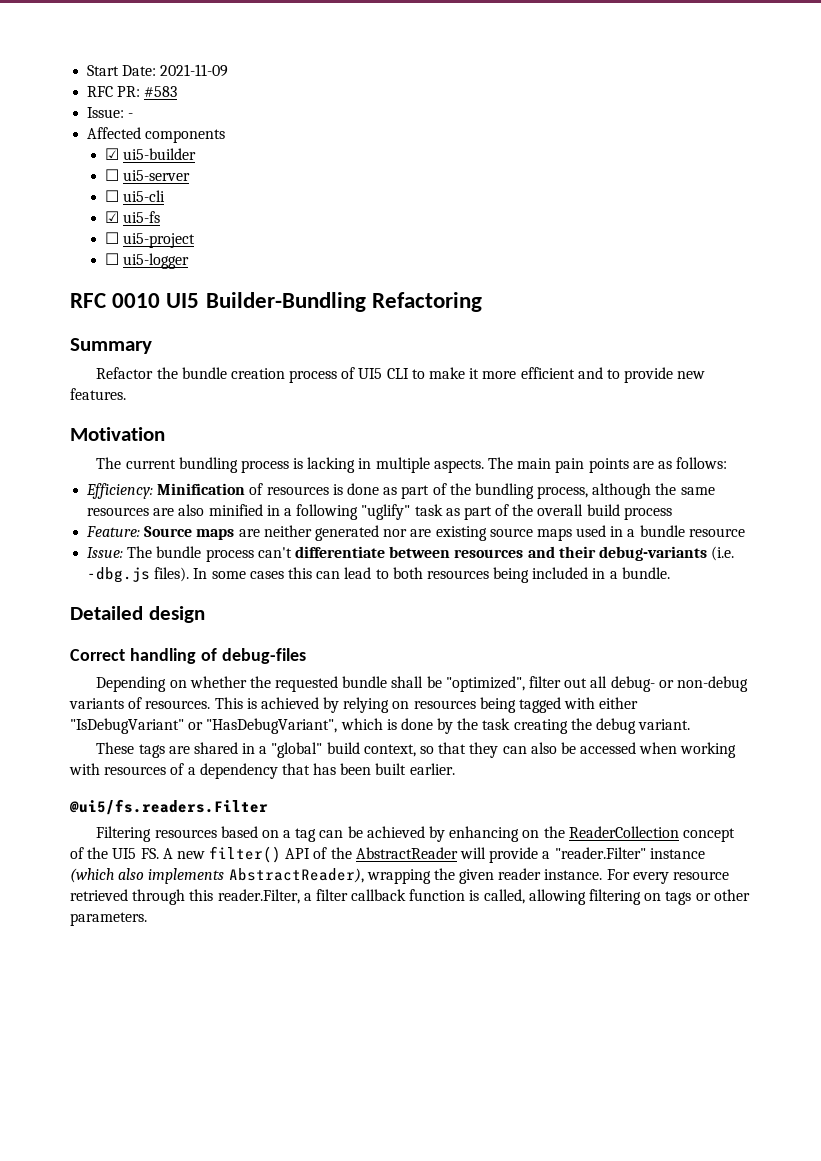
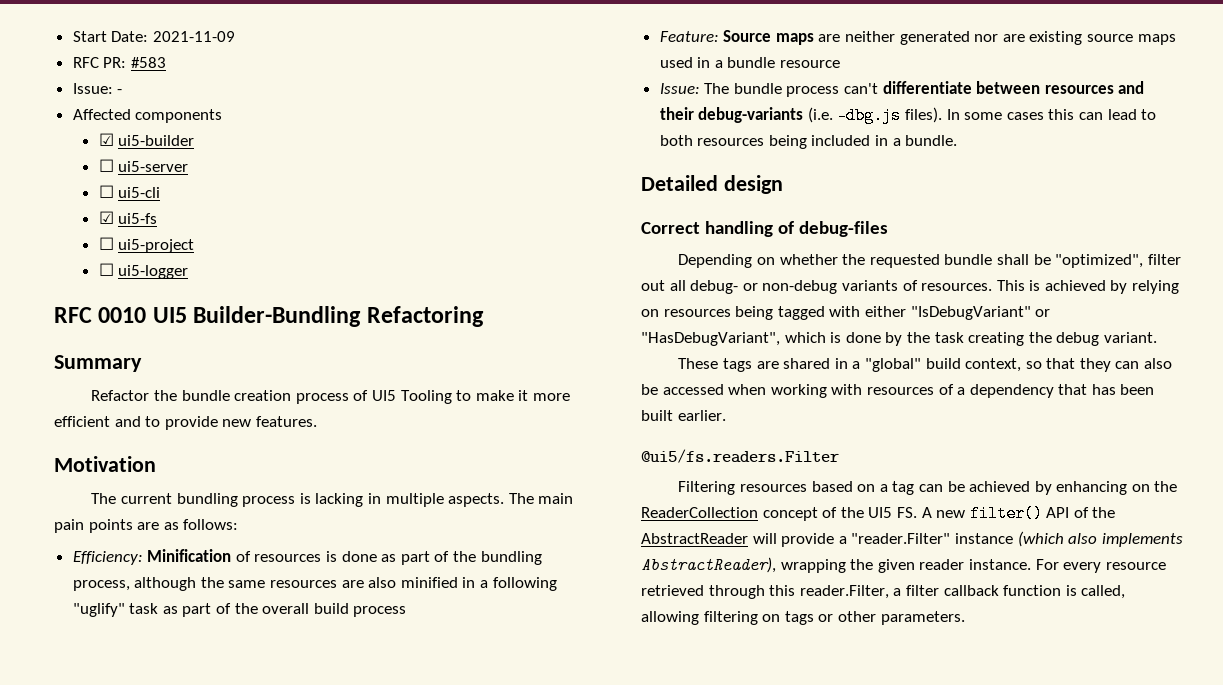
- Refactor the bundle creation process of UI5 CLI to make it more efficient and to provide new features.
+ Refactor the bundle creation process of UI5 Tooling to make it more efficient and to provide new features.

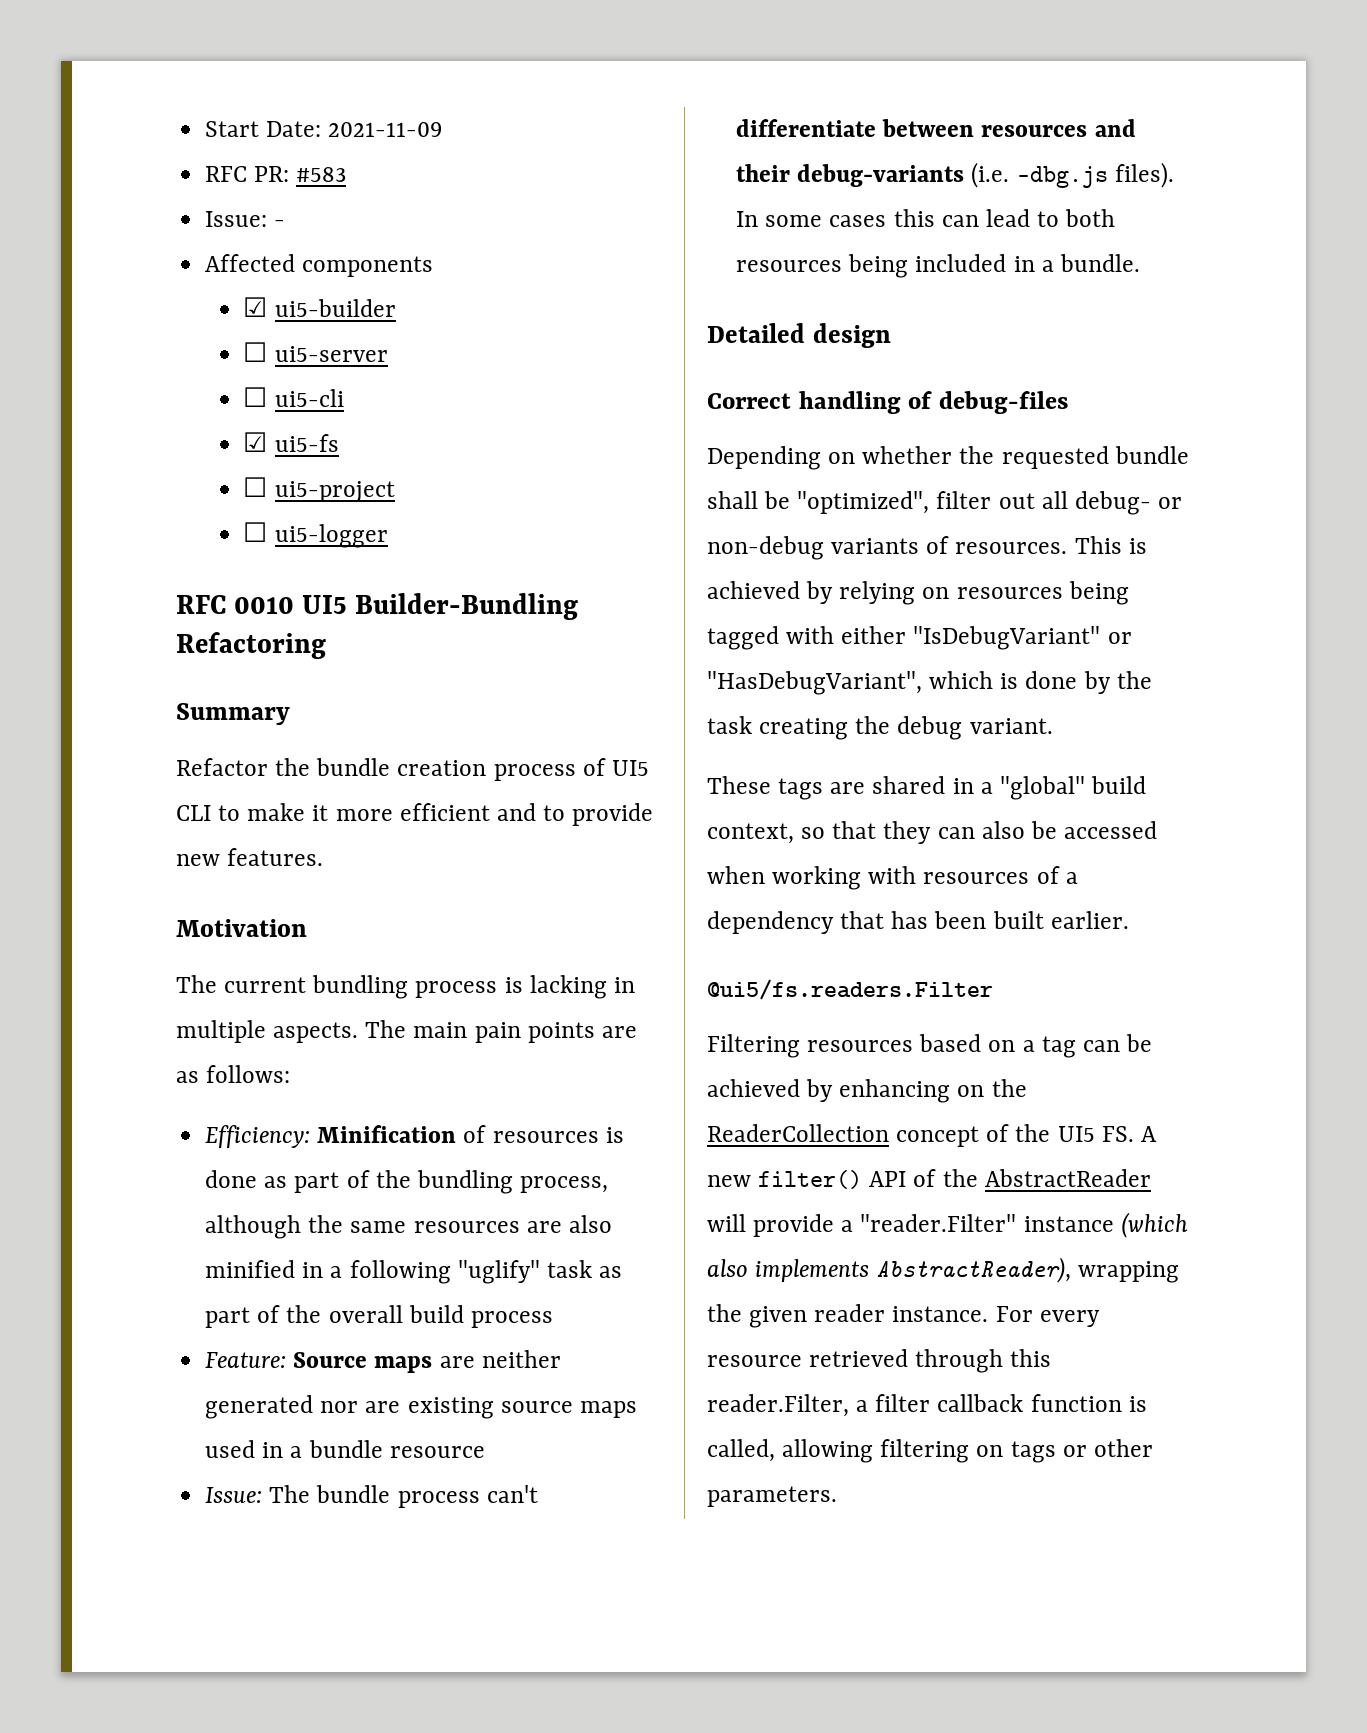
- Refactor the bundle creation process of UI5 Tooling to make it more efficient and to provide new features.
+ Refactor the bundle creation process of UI5 CLI to make it more efficient and to provide new features.

